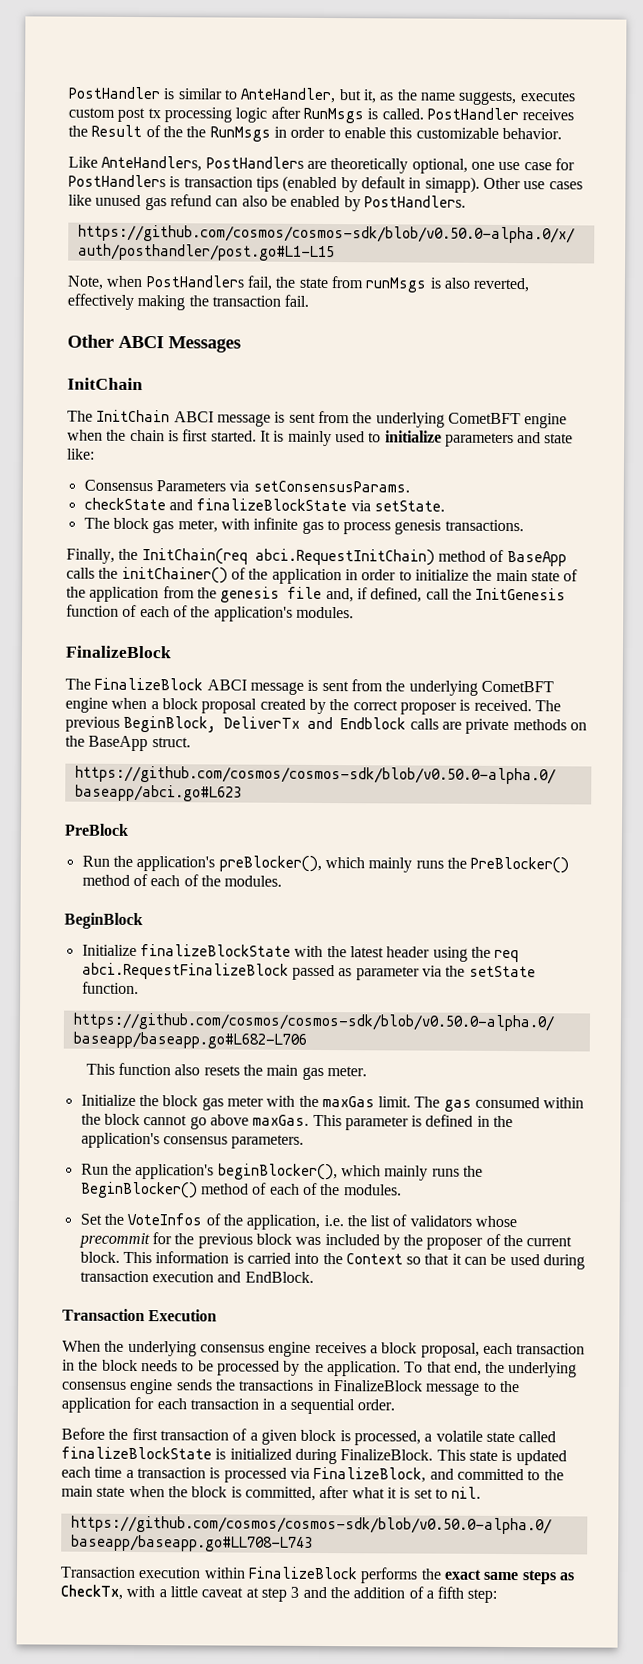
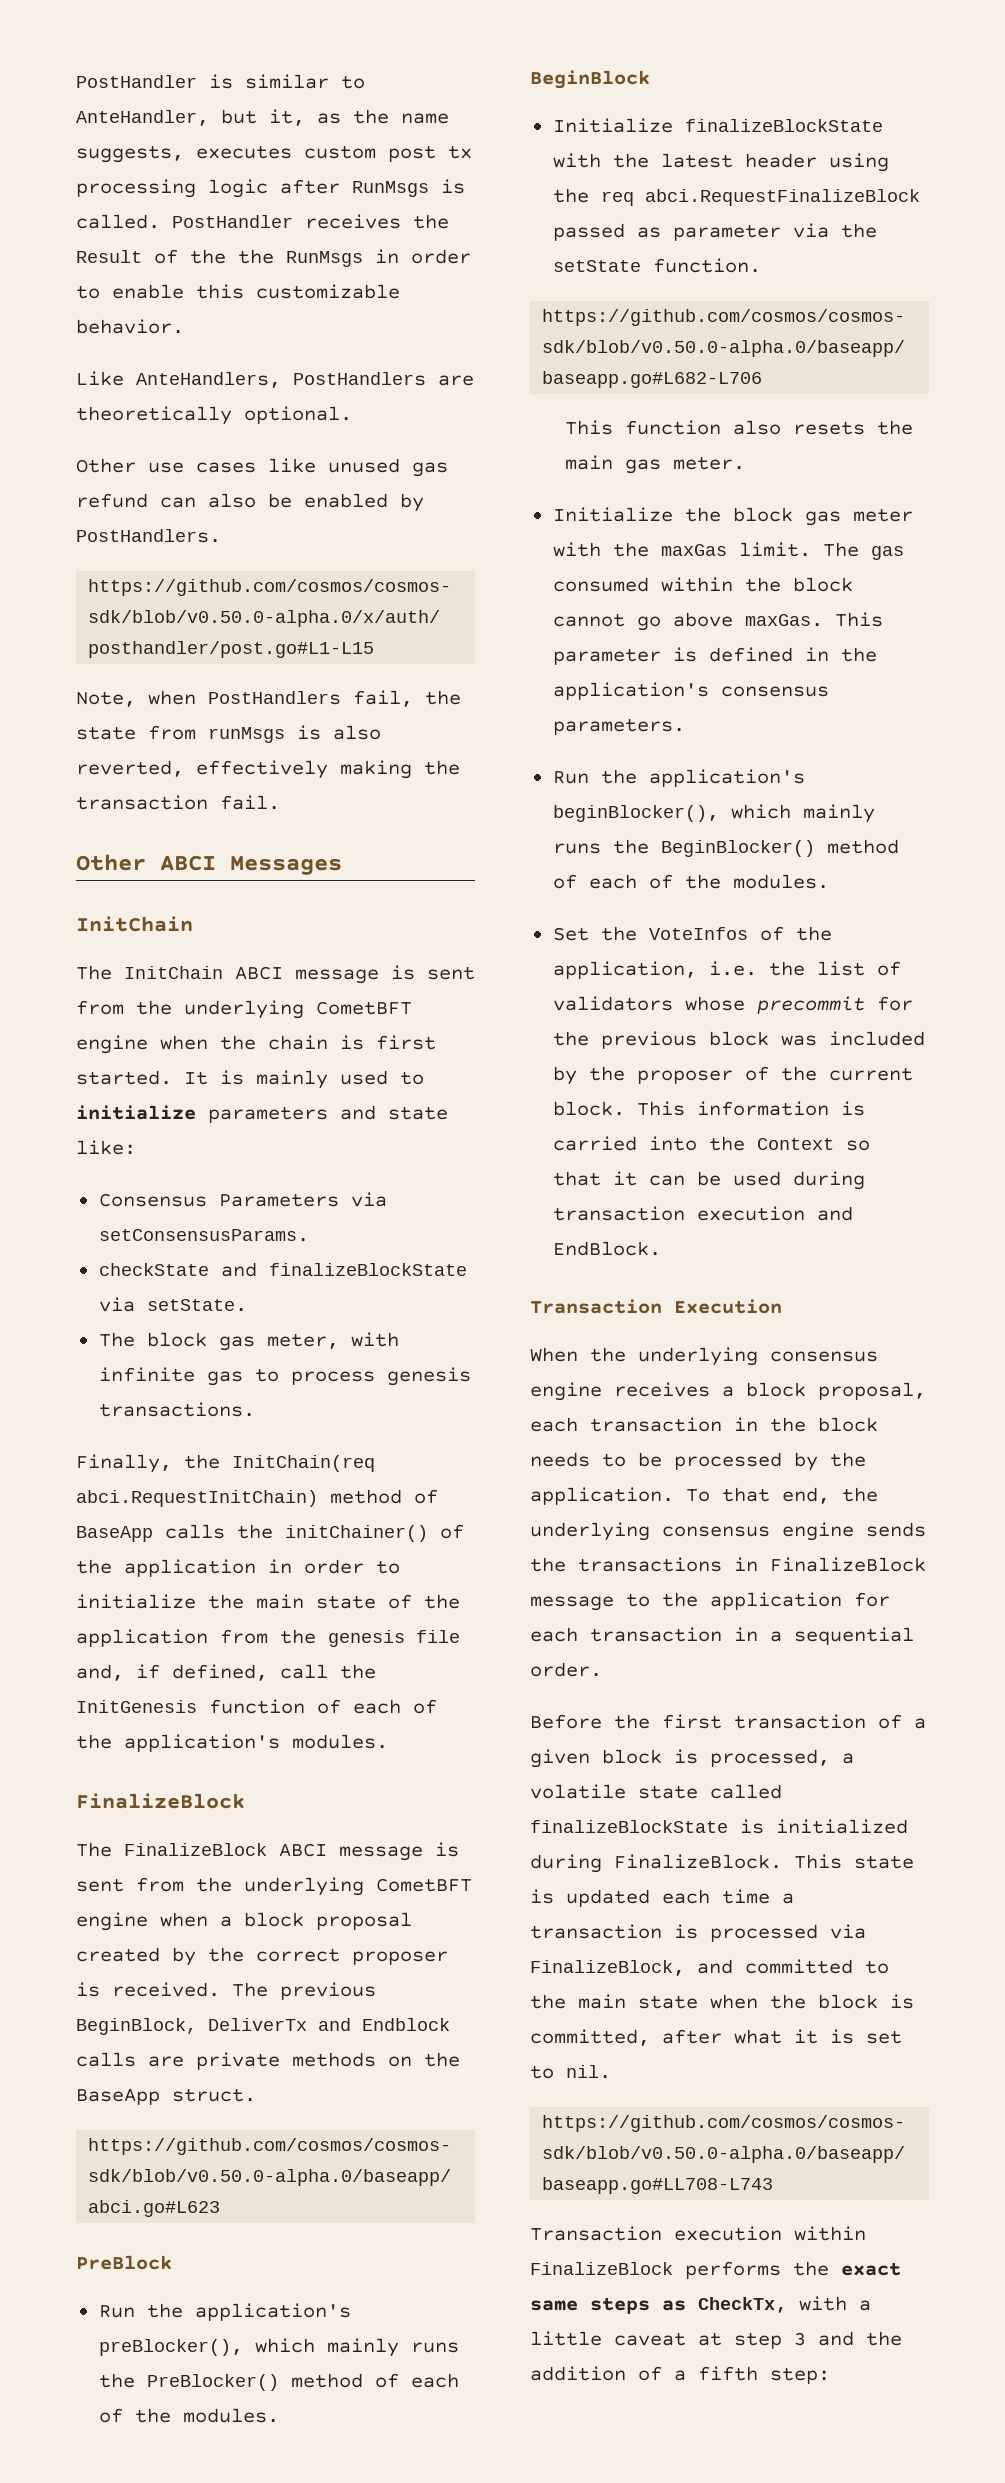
- Like AnteHandlers, PostHandlers are theoretically optional, one use case for PostHandlers is transaction tips (enabled by default in simapp). Other use cases like unused gas refund can also be enabled by PostHandlers.
+ Like AnteHandlers, PostHandlers are theoretically optional.
+ Other use cases like unused gas refund can also be enabled by PostHandlers.

